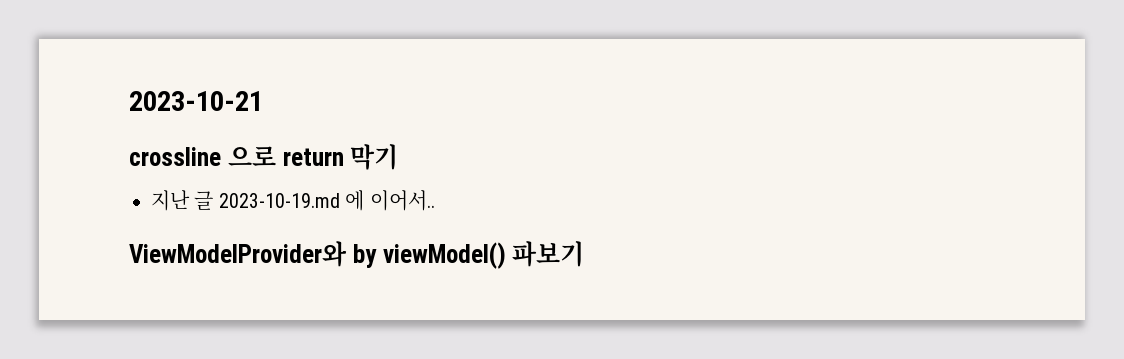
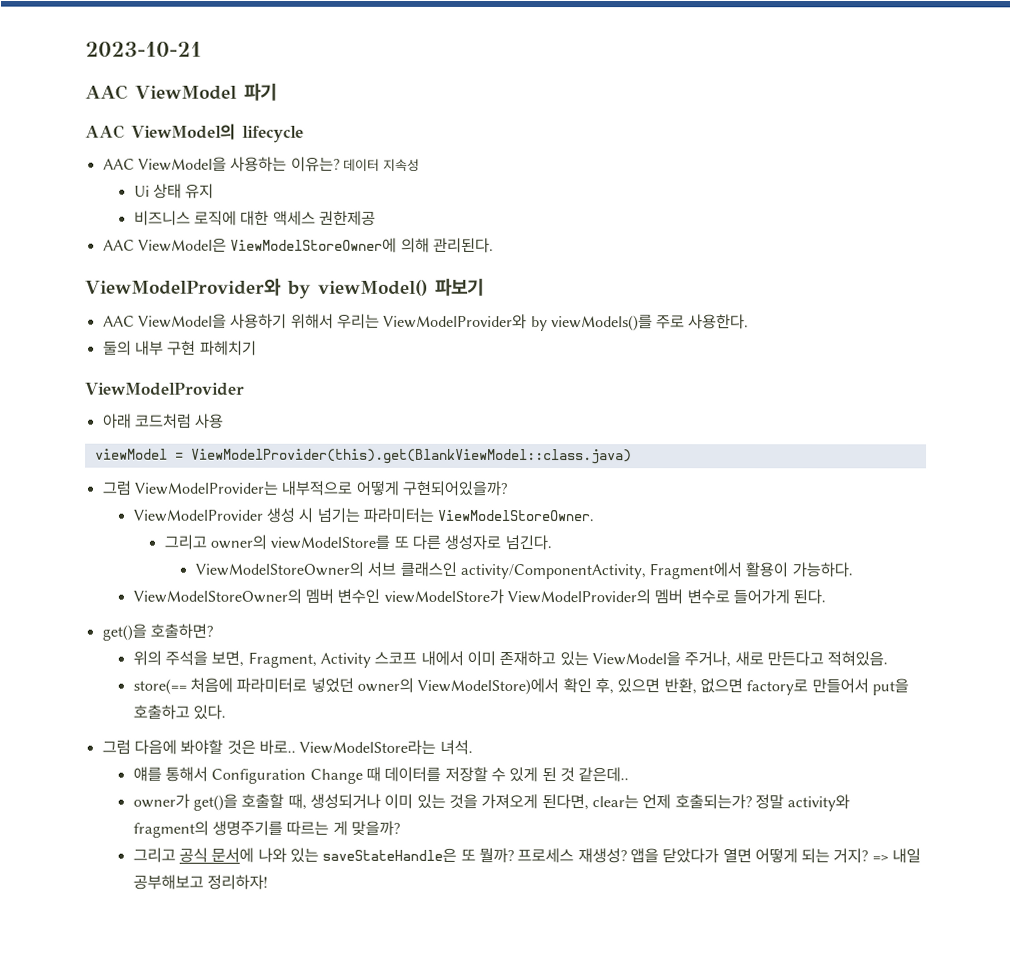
- crossline 으로 return 막기
- 지난 글 2023-10-19.md 에 이어서..
+ AAC ViewModel 파기
+ AAC ViewModel의 lifecycle
+ AAC ViewModel을 사용하는 이유는? 데이터 지속성
+ Ui 상태 유지
+ 비즈니스 로직에 대한 액세스 권한제공
+ AAC ViewModel은 ViewModelStoreOwner에 의해 관리된다.
  ViewModelProvider와 by viewModel() 파보기
+ AAC ViewModel을 사용하기 위해서 우리는 ViewModelProvider와 by viewModels()를 주로 사용한다.
+ 둘의 내부 구현 파헤치기
+ ViewModelProvider
+ 아래 코드처럼 사용
+ viewModel = ViewModelProvider(this).get(BlankViewModel::class.java)
+ 그럼 ViewModelProvider는 내부적으로 어떻게 구현되어있을까?
+ ViewModelProvider 생성 시 넘기는 파라미터는 ViewModelStoreOwner.
+ 그리고 owner의 viewModelStore를 또 다른 생성자로 넘긴다.
+ ViewModelStoreOwner의 서브 클래스인 activity/ComponentActivity, Fragment에서 활용이 가능하다.
+ ViewModelStoreOwner의 멤버 변수인 viewModelStore가 ViewModelProvider의 멤버 변수로 들어가게 된다.
+ get()을 호출하면?
+ 위의 주석을 보면, Fragment, Activity 스코프 내에서 이미 존재하고 있는 ViewModel을 주거나, 새로 만든다고 적혀있음.
+ store(== 처음에 파라미터로 넣었던 owner의 ViewModelStore)에서 확인 후, 있으면 반환, 없으면 factory로 만들어서 put을 호출하고 있다.
+ 그럼 다음에 봐야할 것은 바로.. ViewModelStore라는 녀석.
+ 얘를 통해서 Configuration Change 때 데이터를 저장할 수 있게 된 것 같은데..
+ owner가 get()을 호출할 때, 생성되거나 이미 있는 것을 가져오게 된다면, clear는 언제 호출되는가? 정말 activity와 fragment의 생명주기를 따르는 게 맞을까?
+ 그리고 공식 문서에 나와 있는 saveStateHandle은 또 뭘까? 프로세스 재생성? 앱을 닫았다가 열면 어떻게 되는 거지? => 내일 공부해보고 정리하자!

